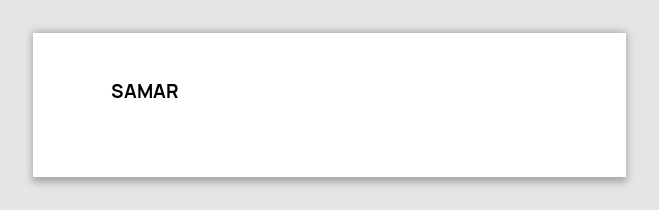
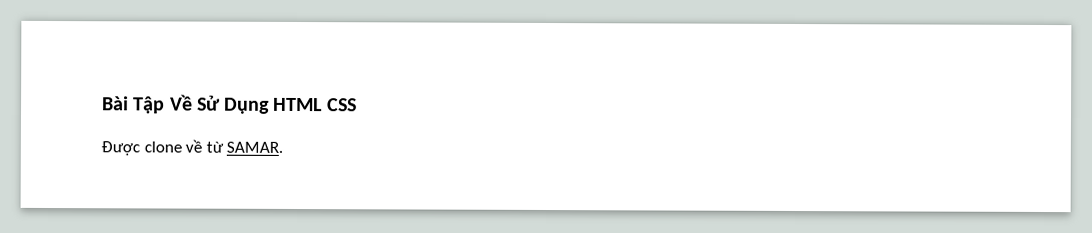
- SAMAR
+ Bài Tập Về Sử Dụng HTML CSS
+ Được clone về từ SAMAR.

